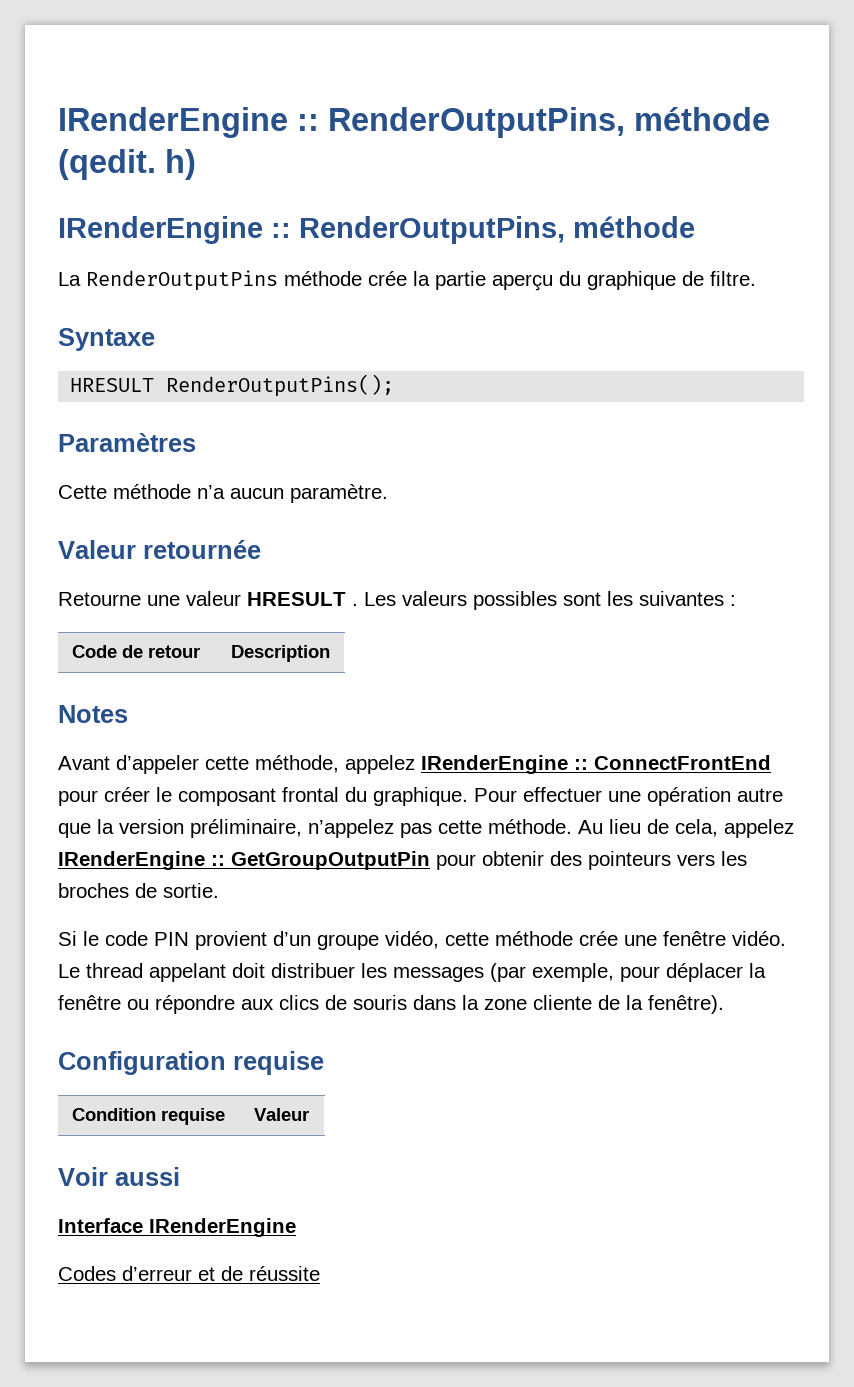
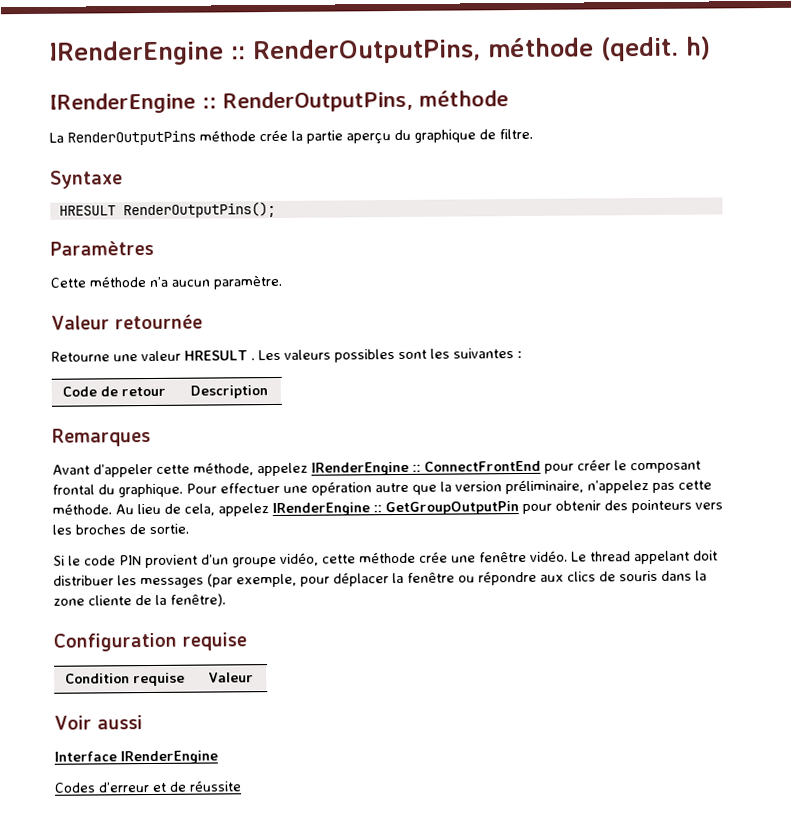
- Notes
+ Remarques

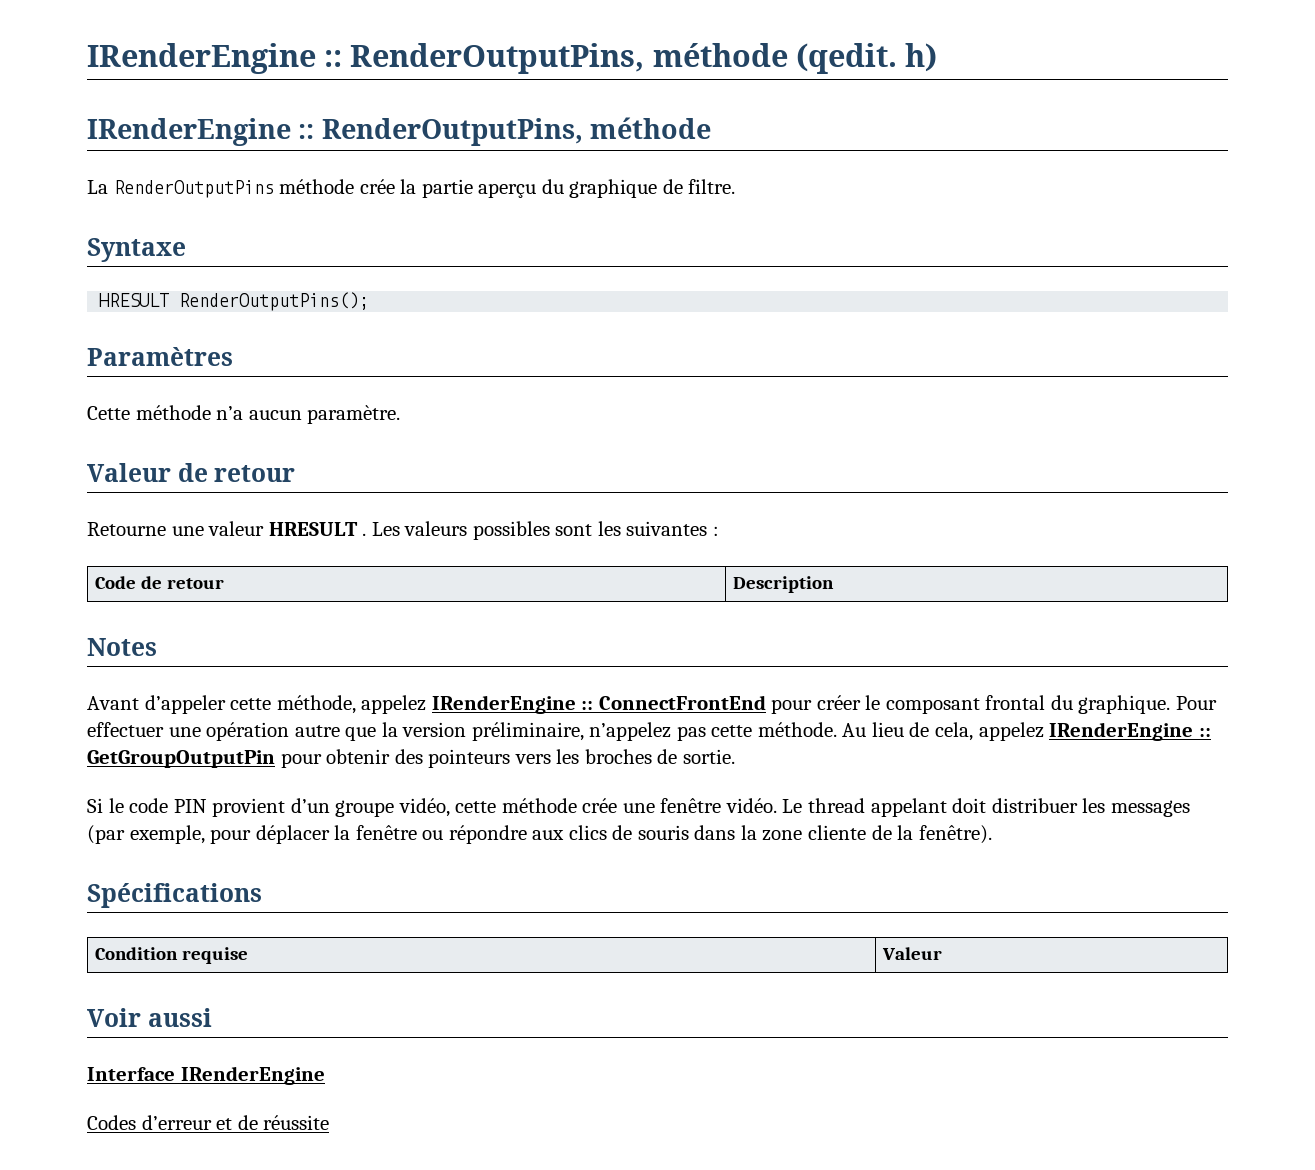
- Valeur retournée
+ Valeur de retour
- Remarques
+ Notes
- Configuration requise
+ Spécifications

